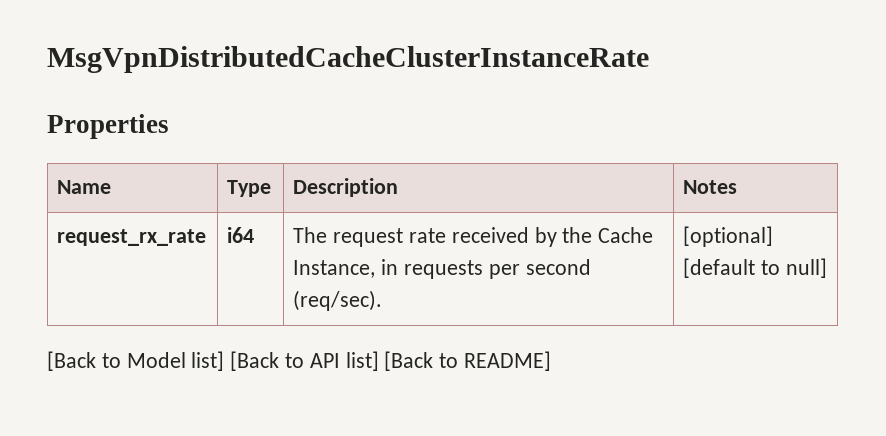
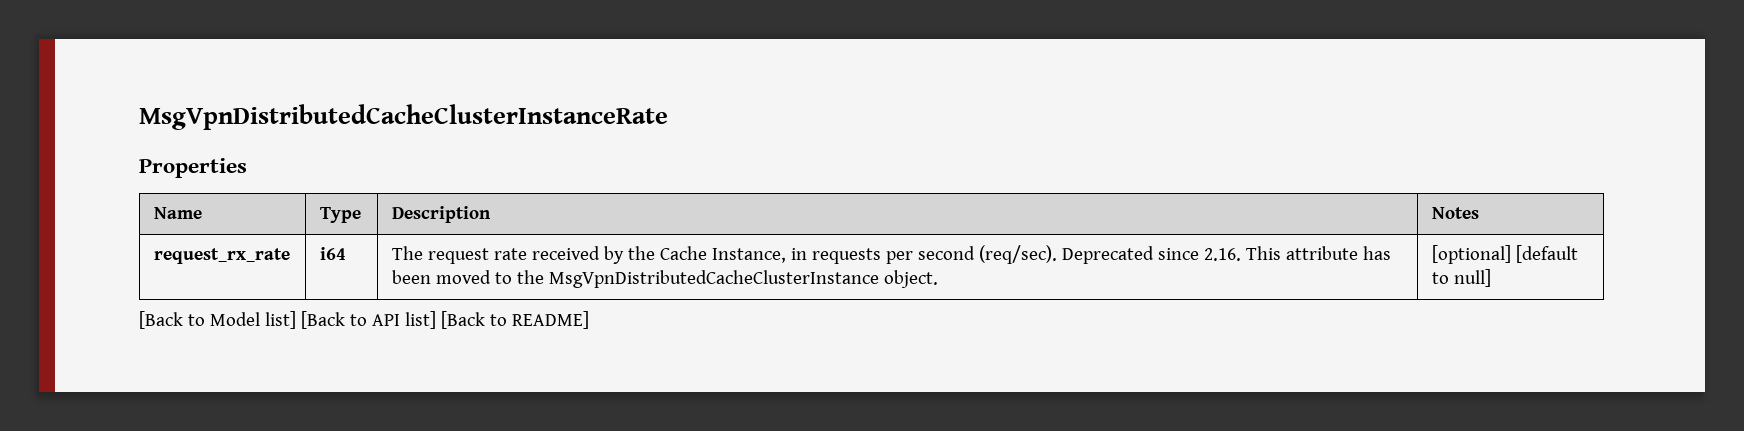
- request_rx_rate | i64 | The request rate received by the Cache Instance, in requests per second (req/sec). | [optional] [default to null]
+ request_rx_rate | i64 | The request rate received by the Cache Instance, in requests per second (req/sec). Deprecated since 2.16. This attribute has been moved to the MsgVpnDistributedCacheClusterInstance object. | [optional] [default to null]

